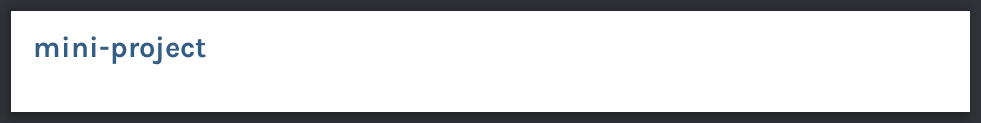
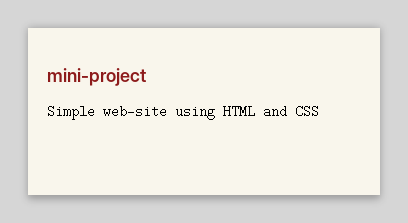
+ Simple web-site using HTML and CSS

